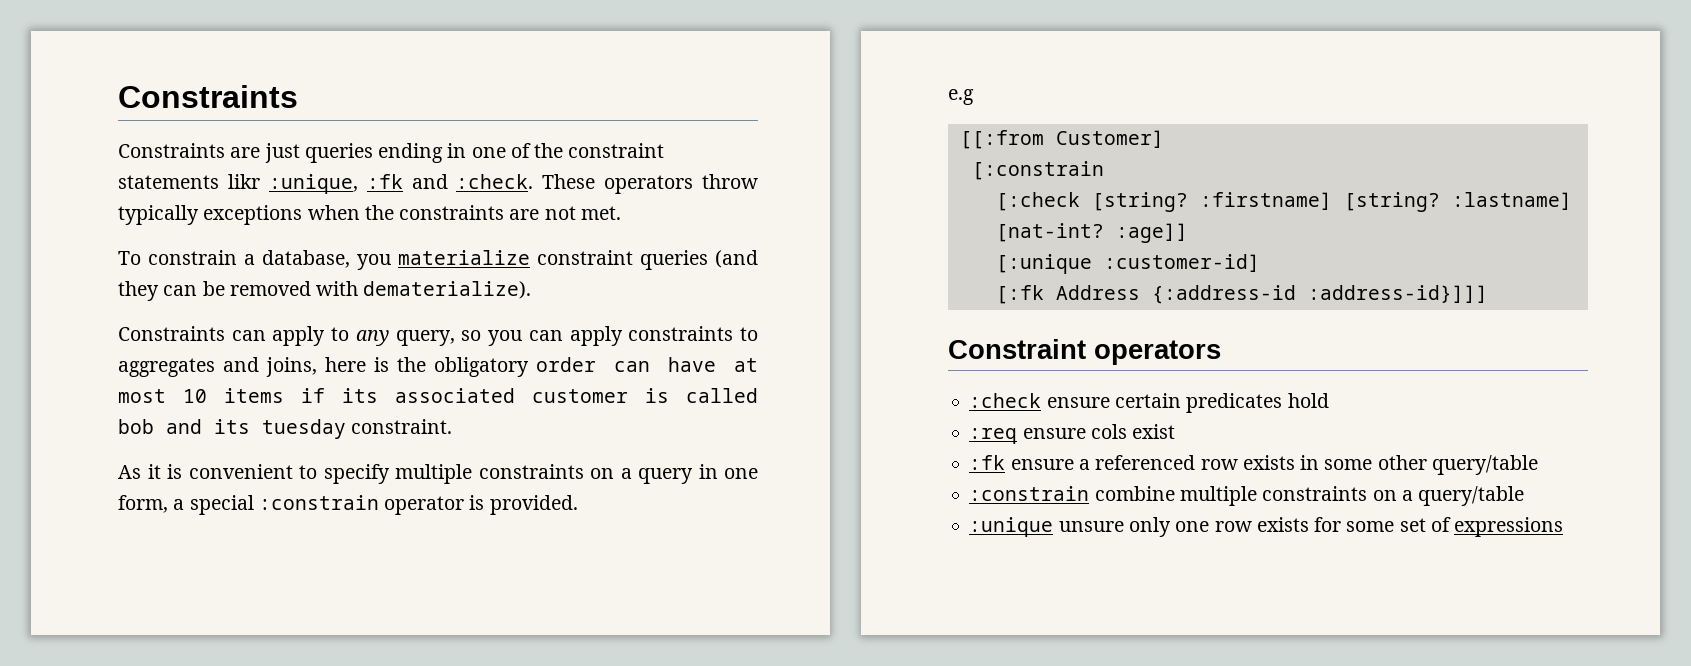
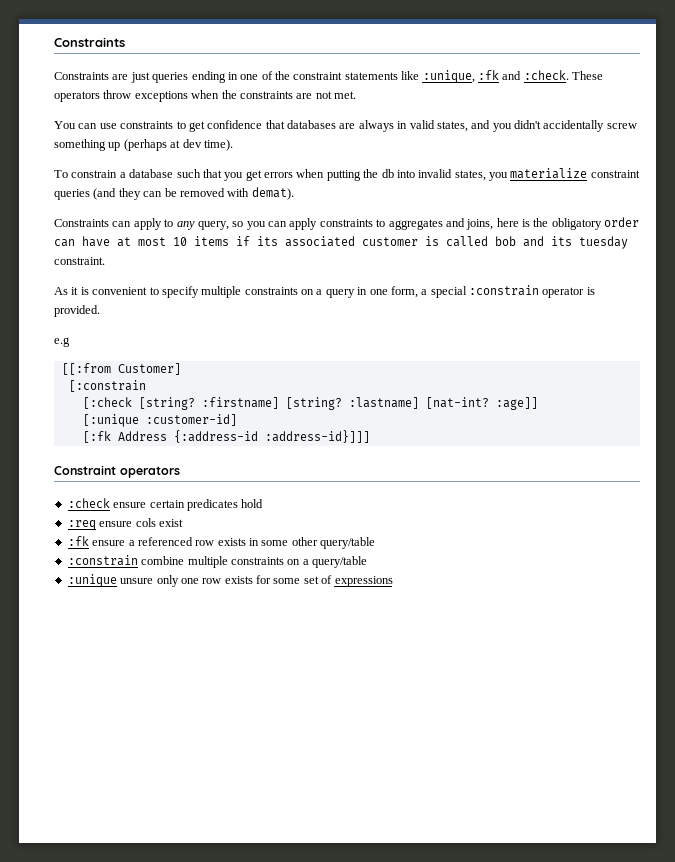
- Constraints are just queries ending in one of the constraint statements likr :unique, :fk and :check.
+ Constraints are just queries ending in one of the constraint statements like :unique, :fk and :check.
- These operators throw typically exceptions when the constraints are not met.
+ These operators throw exceptions when the constraints are not met.
- To constrain a database, you materialize constraint queries (and they can be removed with dematerialize).
+ You can use constraints to get confidence that databases are always in valid states, and you didn't accidentally screw something up (perhaps at dev time).
+ To constrain a database such that you get errors when putting the db into invalid states, you materialize constraint queries (and they can be removed with demat).

